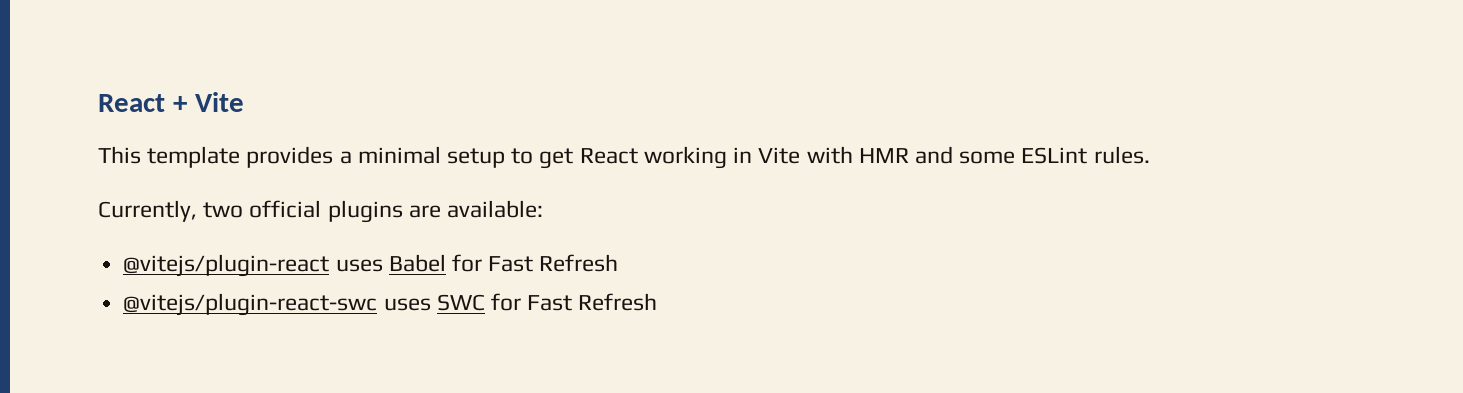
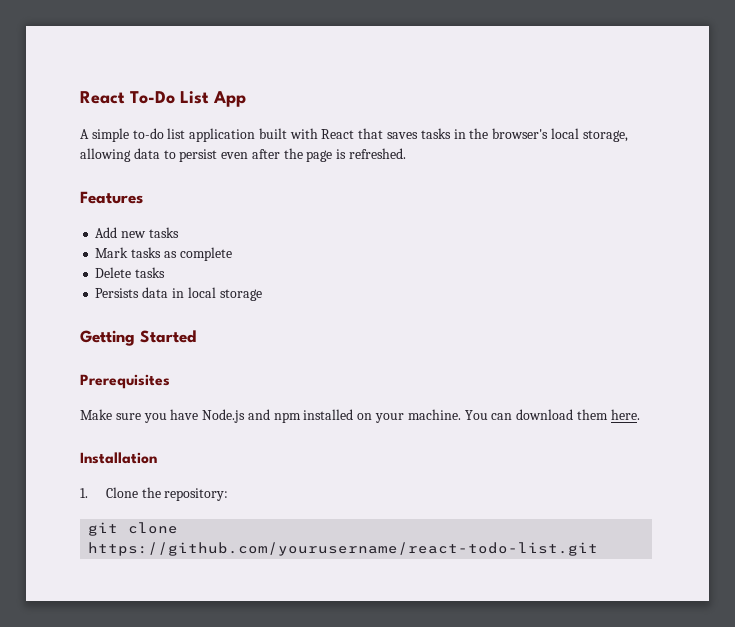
- React + Vite
- This template provides a minimal setup to get React working in Vite with HMR and some ESLint rules.
- Currently, two official plugins are available:
- @vitejs/plugin-react uses Babel for Fast Refresh
- @vitejs/plugin-react-swc uses SWC for Fast Refresh
+ React To-Do List App
+ A simple to-do list application built with React that saves tasks in the browser's local storage, allowing data to persist even after the page is refreshed.
+ Features
+ Add new tasks
+ Mark tasks as complete
+ Delete tasks
+ Persists data in local storage
+ Getting Started
+ Prerequisites
+ Make sure you have Node.js and npm installed on your machine. You can download them here.
+ Installation
+ 1. Clone the repository:
+ git clone https://github.com/yourusername/react-todo-list.git

